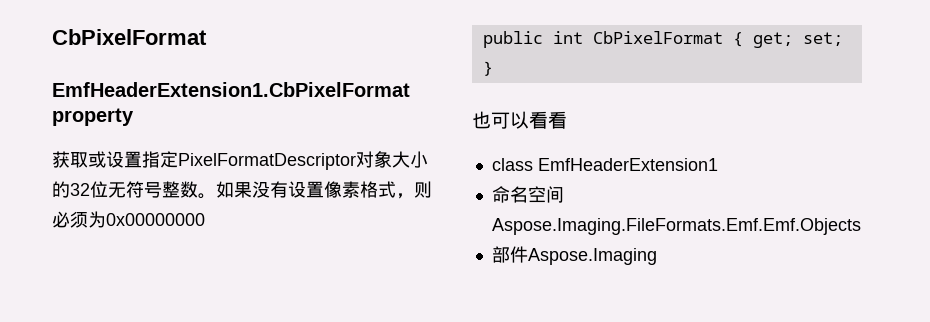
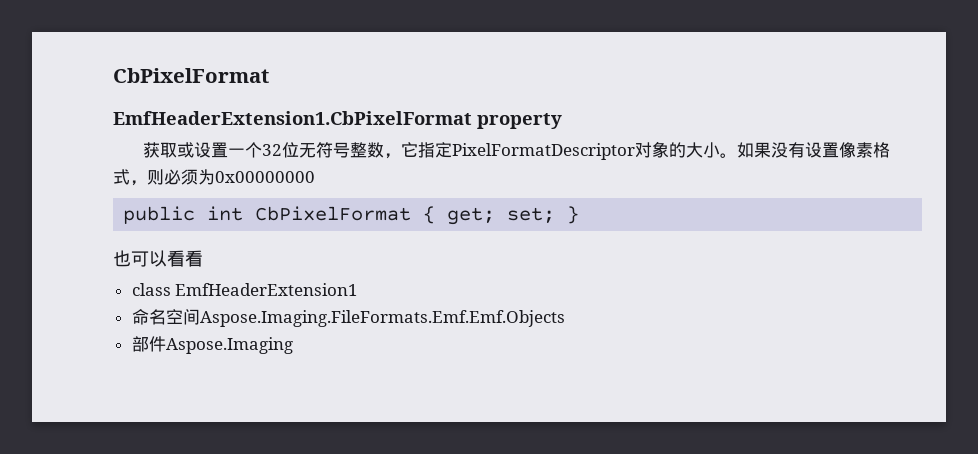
- 获取或设置指定PixelFormatDescriptor对象大小的32位无符号整数。
+ 获取或设置一个32位无符号整数，它指定PixelFormatDescriptor对象的大小。

